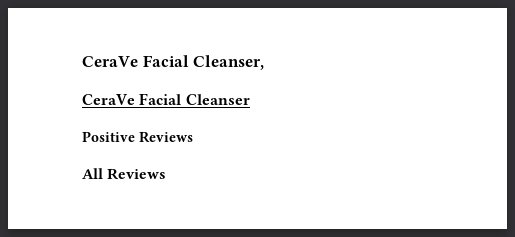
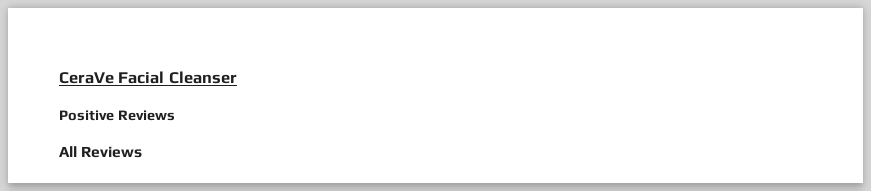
- CeraVe Facial Cleanser,

